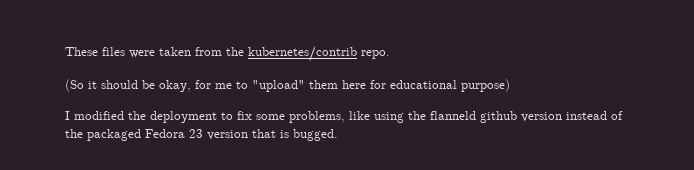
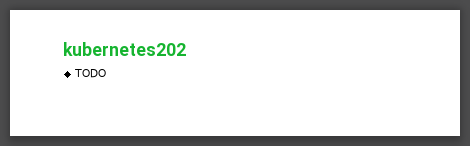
- These files were taken from the kubernetes/contrib repo.
- (So it should be okay, for me to "upload" them here for educational purpose)
- I modified the deployment to fix some problems, like using the flanneld github version instead of the packaged Fedora 23 version that is bugged.
+ kubernetes202
+ TODO

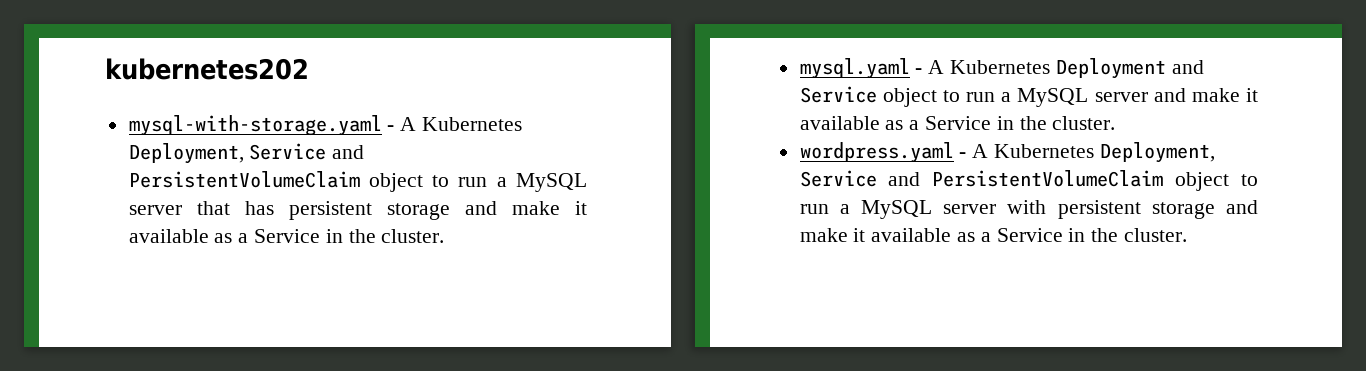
- TODO
+ mysql-with-storage.yaml - A Kubernetes Deployment, Service and PersistentVolumeClaim object to run a MySQL server that has persistent storage and make it available as a Service in the cluster.
+ mysql.yaml - A Kubernetes Deployment and Service object to run a MySQL server and make it available as a Service in the cluster.
+ wordpress.yaml - A Kubernetes Deployment, Service and PersistentVolumeClaim object to run a MySQL server with persistent storage and make it available as a Service in the cluster.

